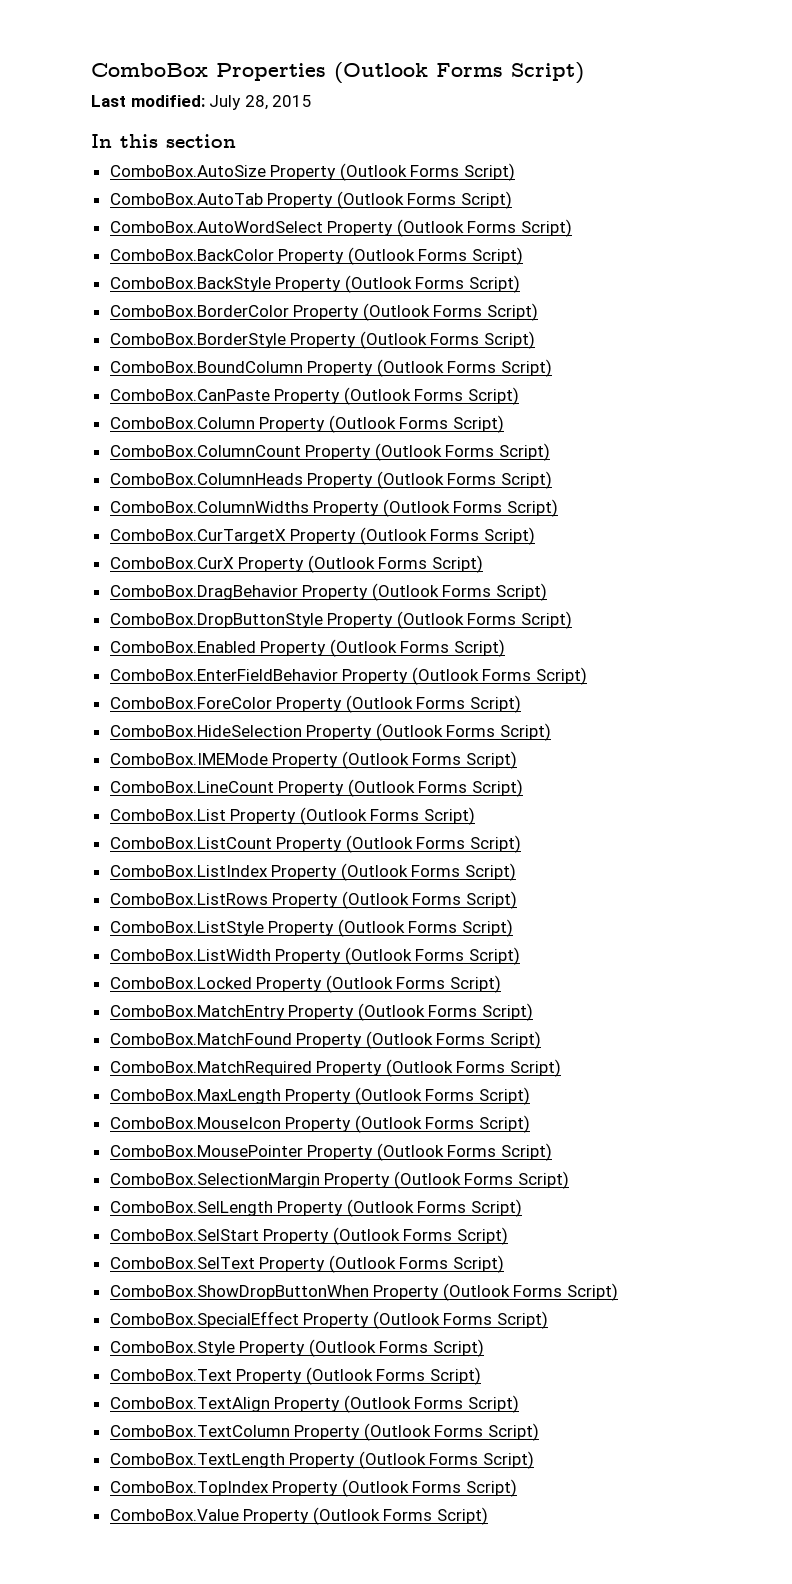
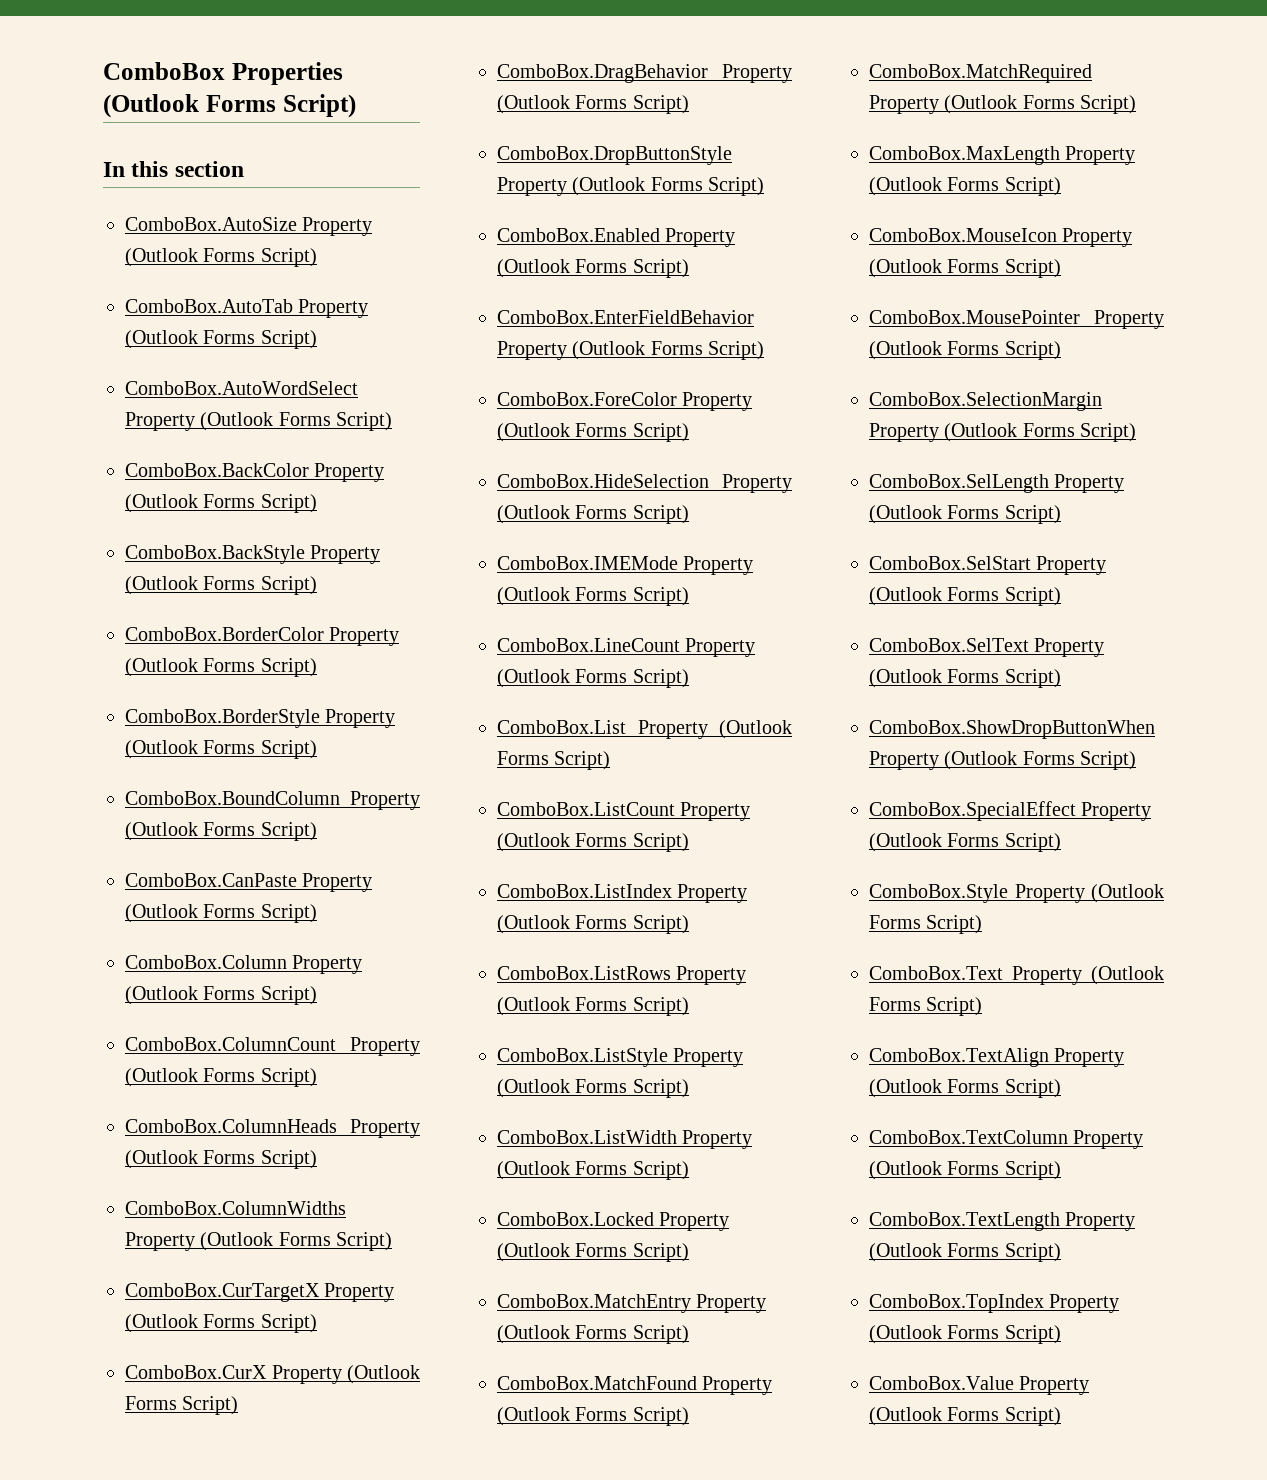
- Last modified: July 28, 2015

